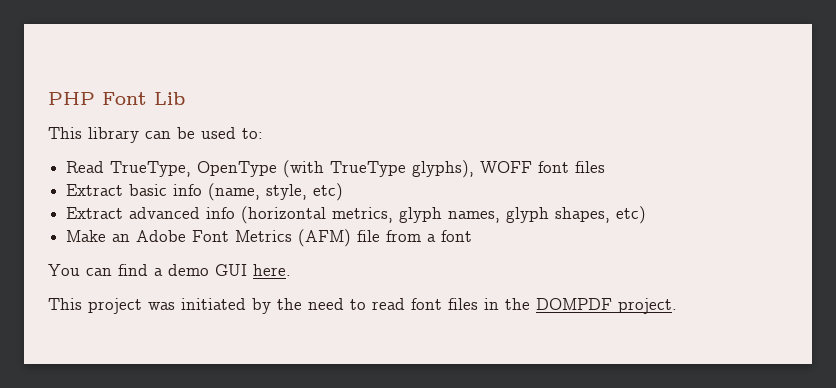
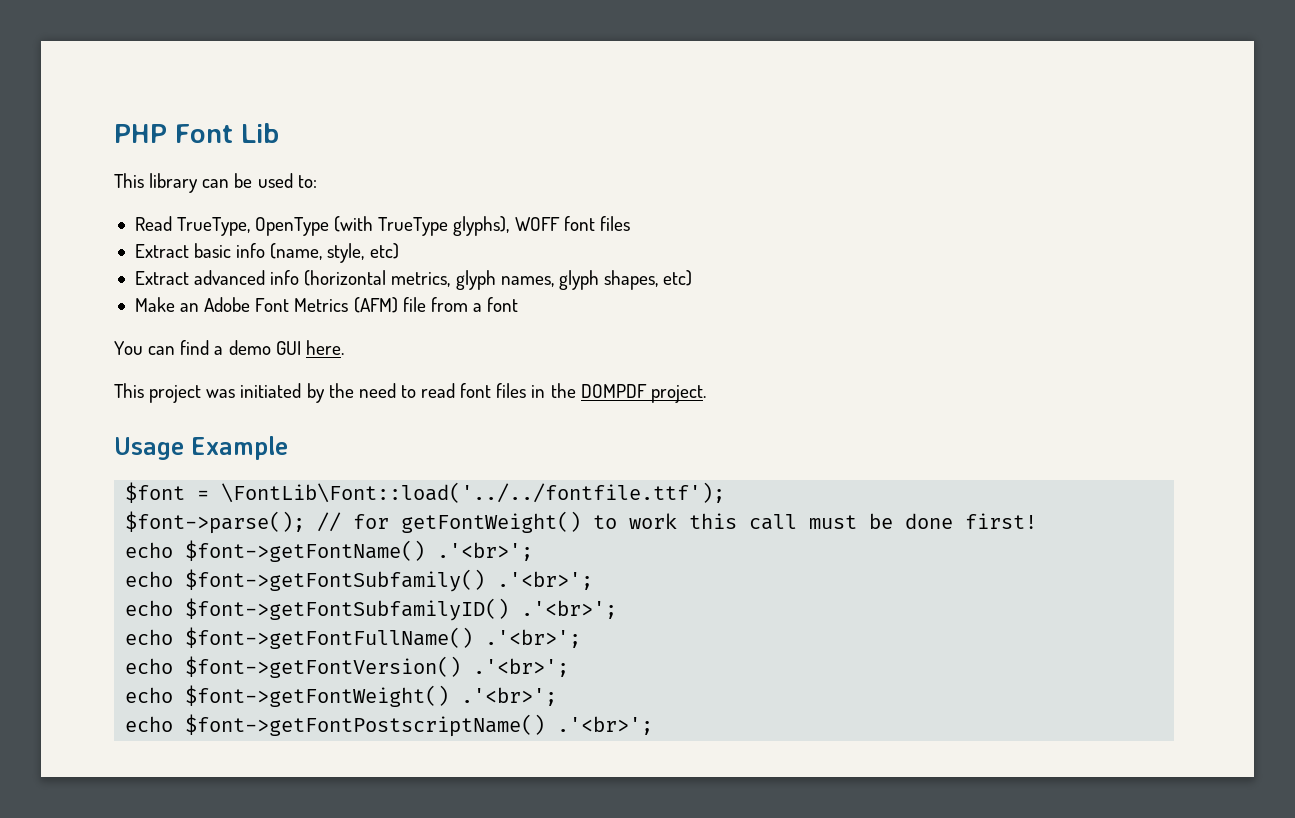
+ Usage Example
+ $font = \FontLib\Font::load('../../fontfile.ttf');
+ $font->parse(); // for getFontWeight() to work this call must be done first!
+ echo $font->getFontName() .'<br>';
+ echo $font->getFontSubfamily() .'<br>';
+ echo $font->getFontSubfamilyID() .'<br>';
+ echo $font->getFontFullName() .'<br>';
+ echo $font->getFontVersion() .'<br>';
+ echo $font->getFontWeight() .'<br>';
+ echo $font->getFontPostscriptName() .'<br>';

